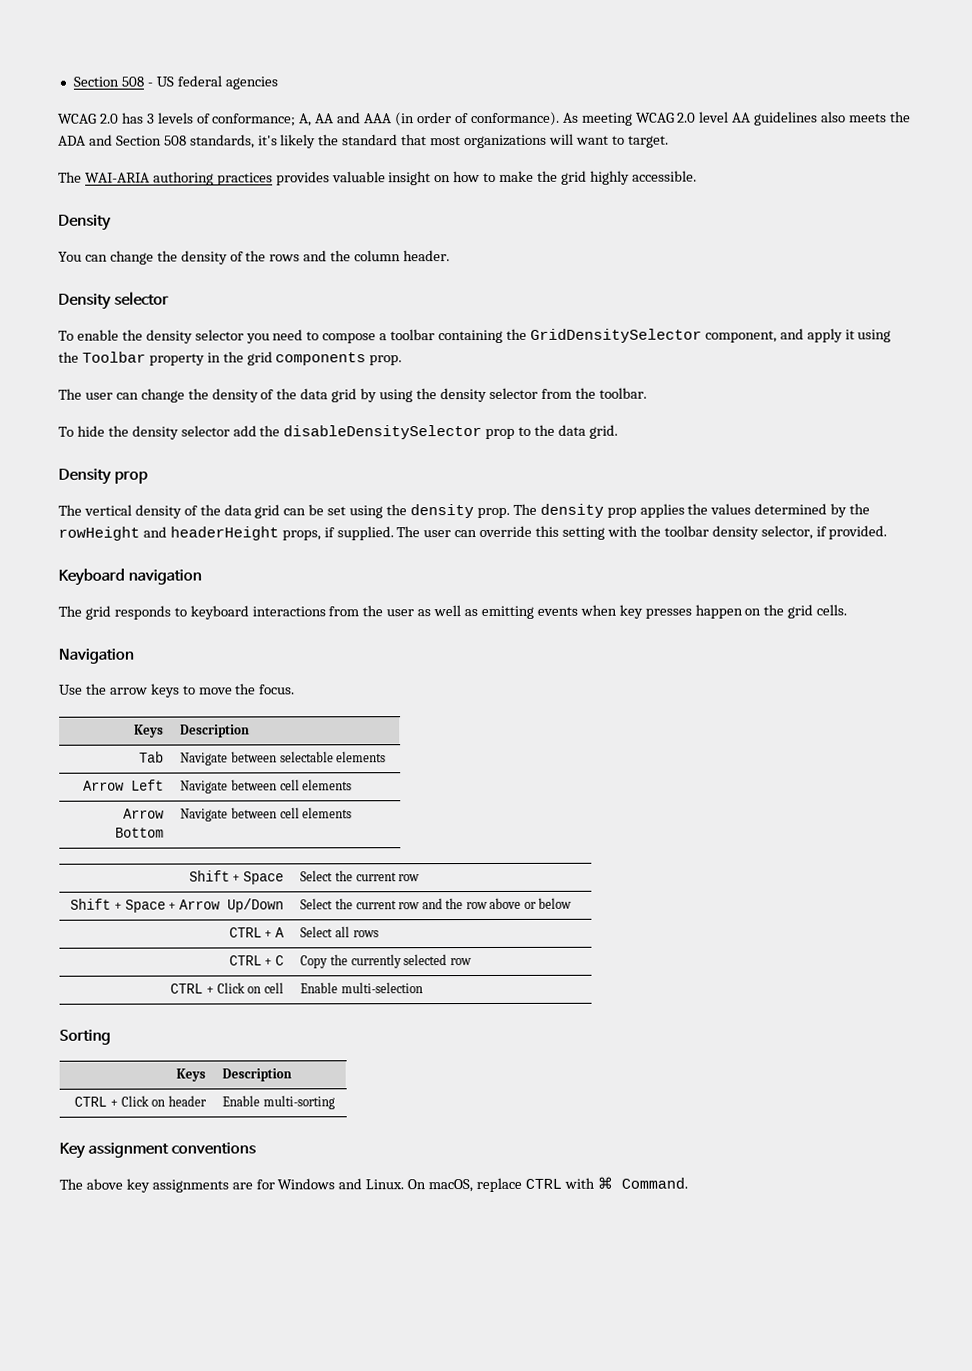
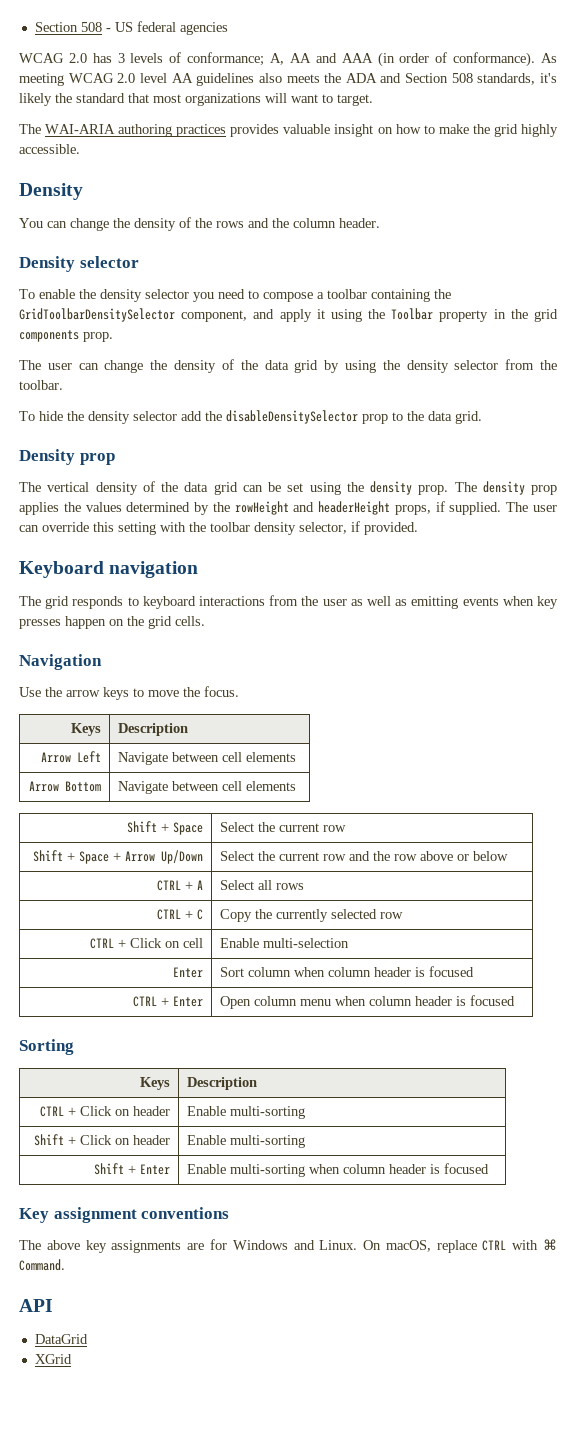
- To enable the density selector you need to compose a toolbar containing the GridDensitySelector component, and apply it using the Toolbar property in the grid components prop.
+ To enable the density selector you need to compose a toolbar containing the GridToolbarDensitySelector component, and apply it using the Toolbar property in the grid components prop.
- Tab | Navigate between selectable elements
+ Enter | Sort column when column header is focused
+ CTRL + Enter | Open column menu when column header is focused
+ Shift + Click on header | Enable multi-sorting
+ Shift + Enter | Enable multi-sorting when column header is focused
+ API
+ DataGrid
+ XGrid

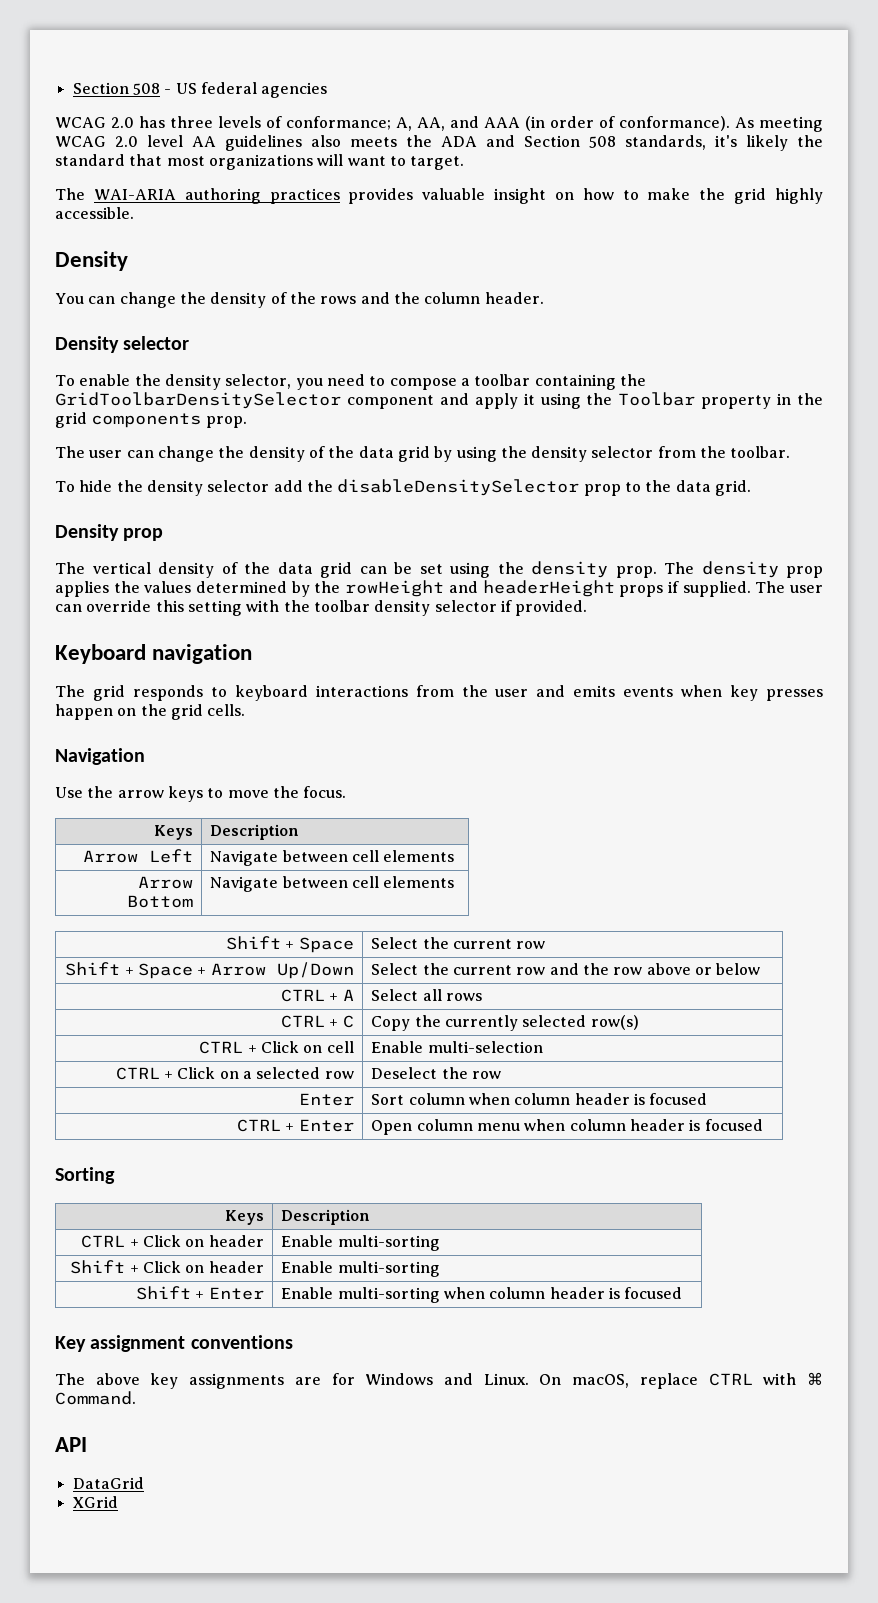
- WCAG 2.0 has 3 levels of conformance; A, AA and AAA (in order of conformance).
+ WCAG 2.0 has three levels of conformance; A, AA, and AAA (in order of conformance).
- To enable the density selector you need to compose a toolbar containing the GridToolbarDensitySelector component, and apply it using the Toolbar property in the grid components prop.
+ To enable the density selector, you need to compose a toolbar containing the GridToolbarDensitySelector component and apply it using the Toolbar property in the grid components prop.
- The density prop applies the values determined by the rowHeight and headerHeight props, if supplied.
+ The density prop applies the values determined by the rowHeight and headerHeight props if supplied.
- The user can override this setting with the toolbar density selector, if provided.
+ The user can override this setting with the toolbar density selector if provided.
- The grid responds to keyboard interactions from the user as well as emitting events when key presses happen on the grid cells.
+ The grid responds to keyboard interactions from the user and emits events when key presses happen on the grid cells.
- CTRL + C | Copy the currently selected row
+ CTRL + C | Copy the currently selected row(s)
+ CTRL + Click on a selected row | Deselect the row

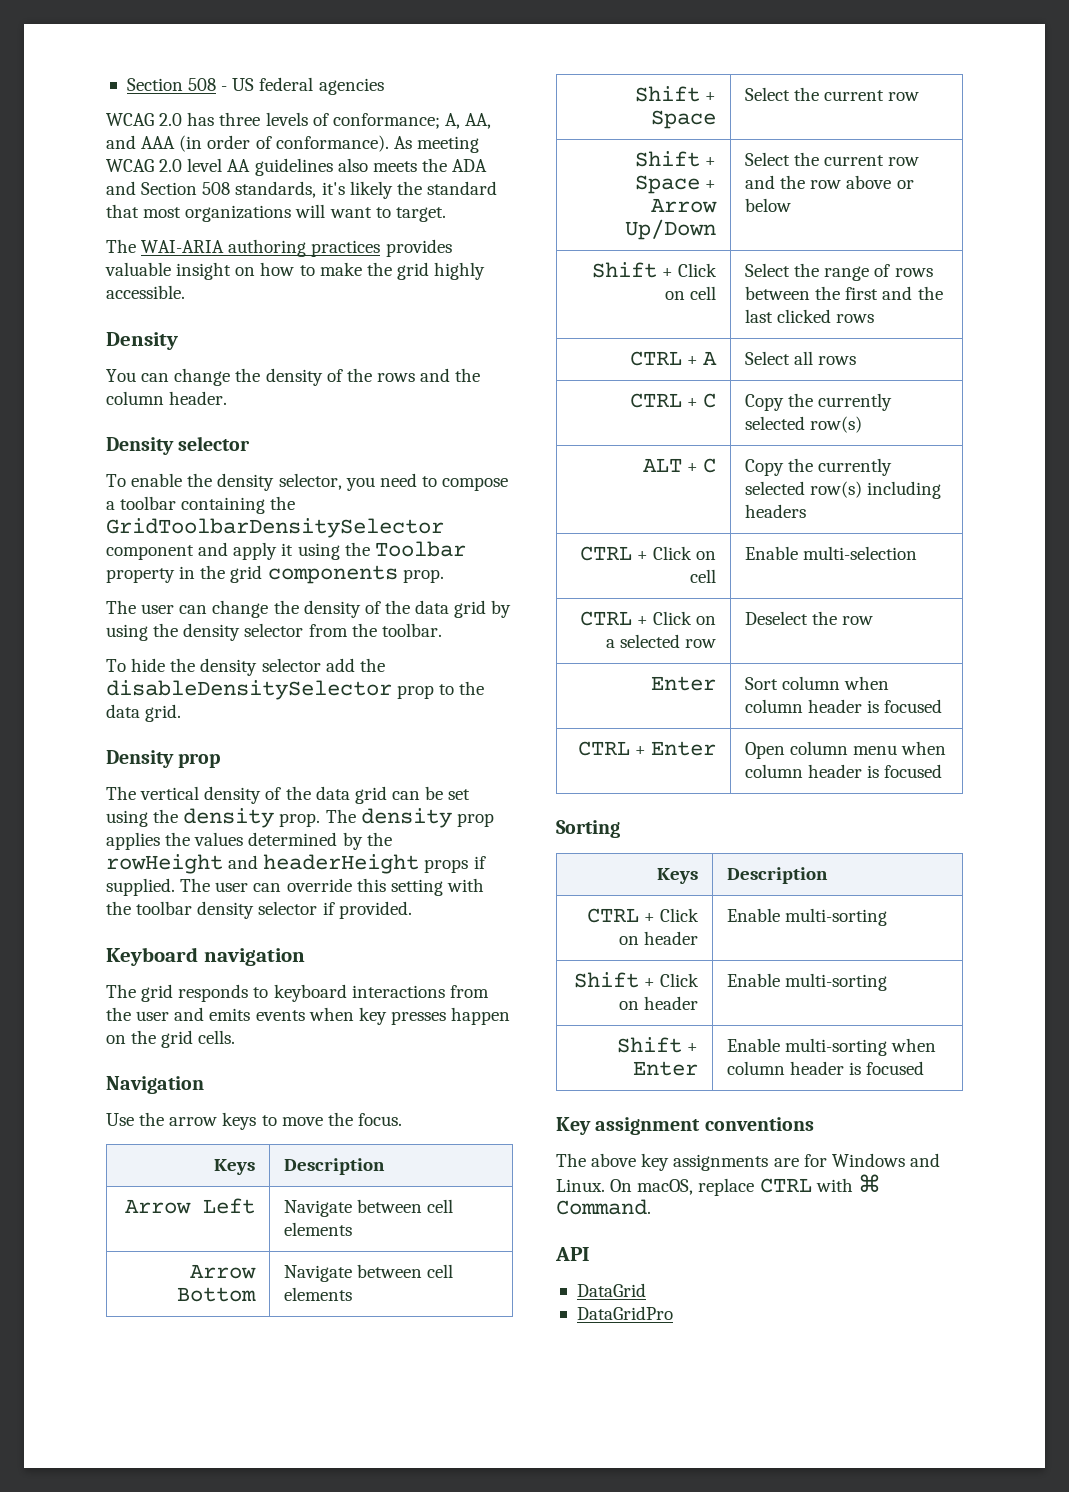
+ Shift + Click on cell | Select the range of rows between the first and the last clicked rows
+ ALT + C | Copy the currently selected row(s) including headers
- XGrid
+ DataGridPro

